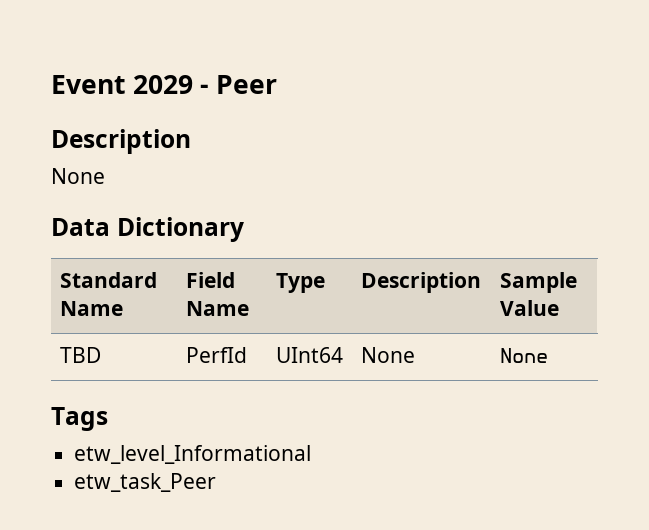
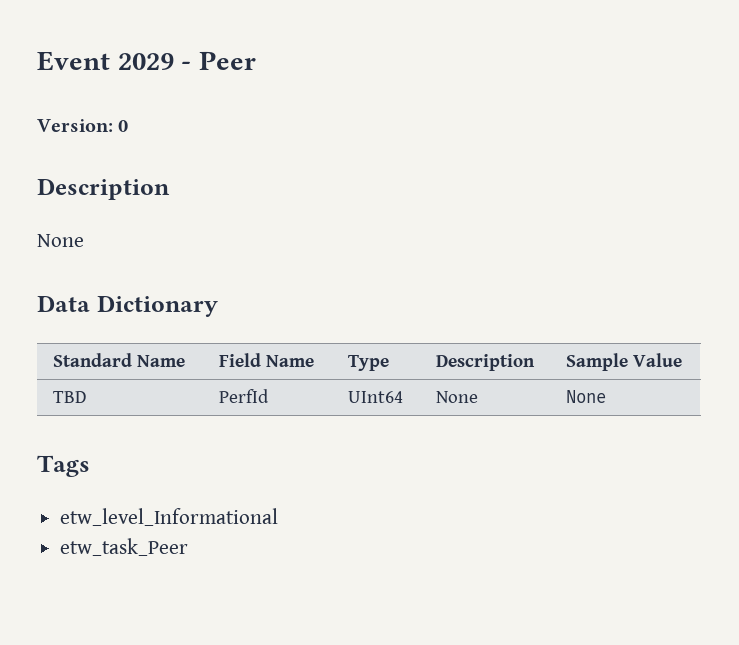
+ Version: 0

